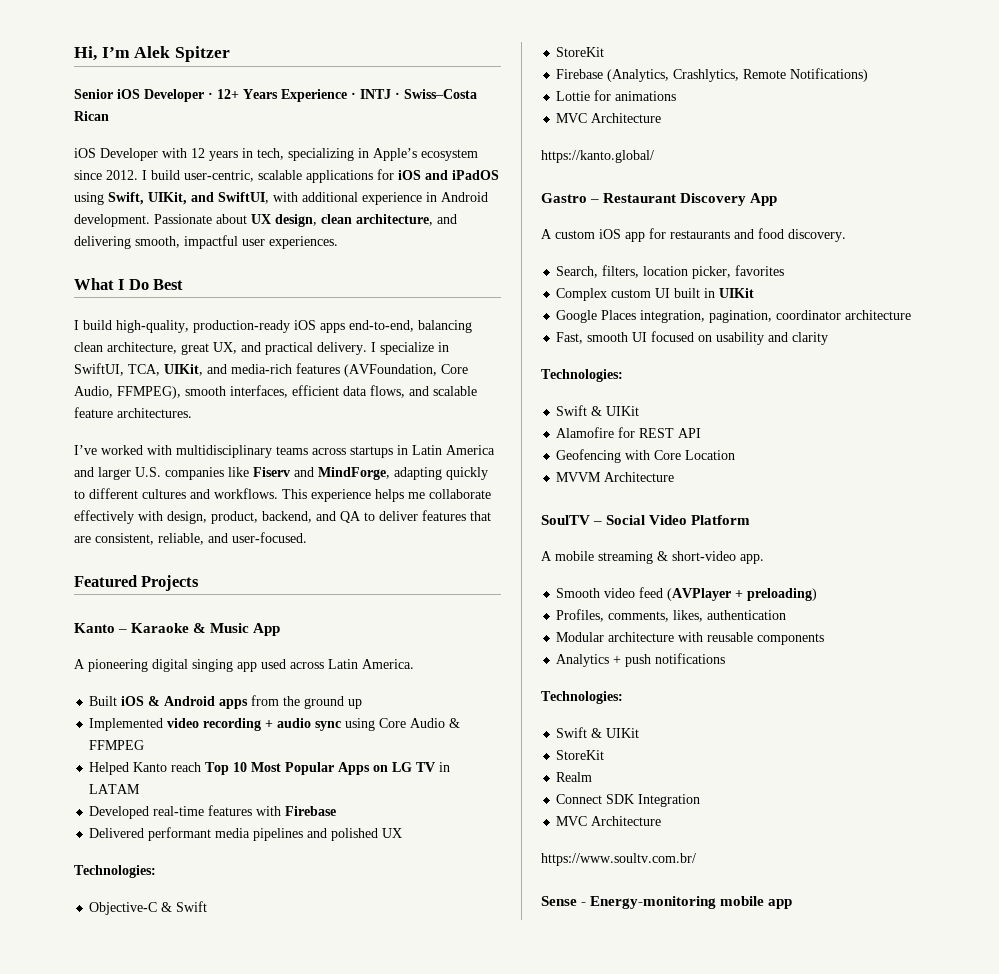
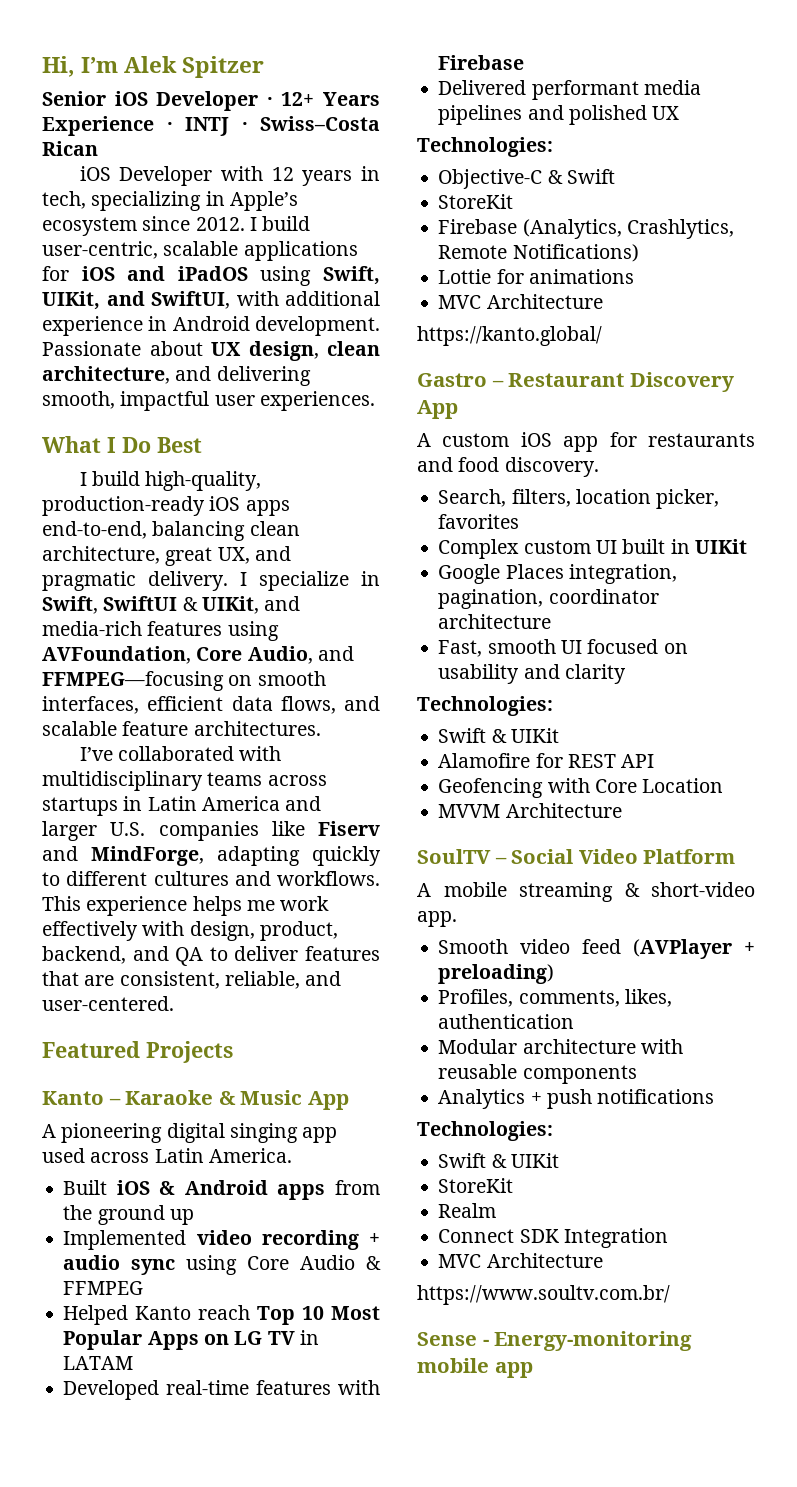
- I build high-quality, production-ready iOS apps end-to-end, balancing clean architecture, great UX, and practical delivery.
+ I build high-quality, production-ready iOS apps end-to-end, balancing clean architecture, great UX, and pragmatic delivery.
- I specialize in SwiftUI, TCA, UIKit, and media-rich features (AVFoundation, Core Audio, FFMPEG), smooth interfaces, efficient data flows, and scalable feature architectures.
+ I specialize in Swift, SwiftUI & UIKit, and media-rich features using AVFoundation, Core Audio, and FFMPEG—focusing on smooth interfaces, efficient data flows, and scalable feature architectures.
- I’ve worked with multidisciplinary teams across startups in Latin America and larger U.S. companies like Fiserv and MindForge, adapting quickly to different cultures and workflows.
+ I’ve collaborated with multidisciplinary teams across startups in Latin America and larger U.S. companies like Fiserv and MindForge, adapting quickly to different cultures and workflows.
- This experience helps me collaborate effectively with design, product, backend, and QA to deliver features that are consistent, reliable, and user-focused.
+ This experience helps me work effectively with design, product, backend, and QA to deliver features that are consistent, reliable, and user-centered.

